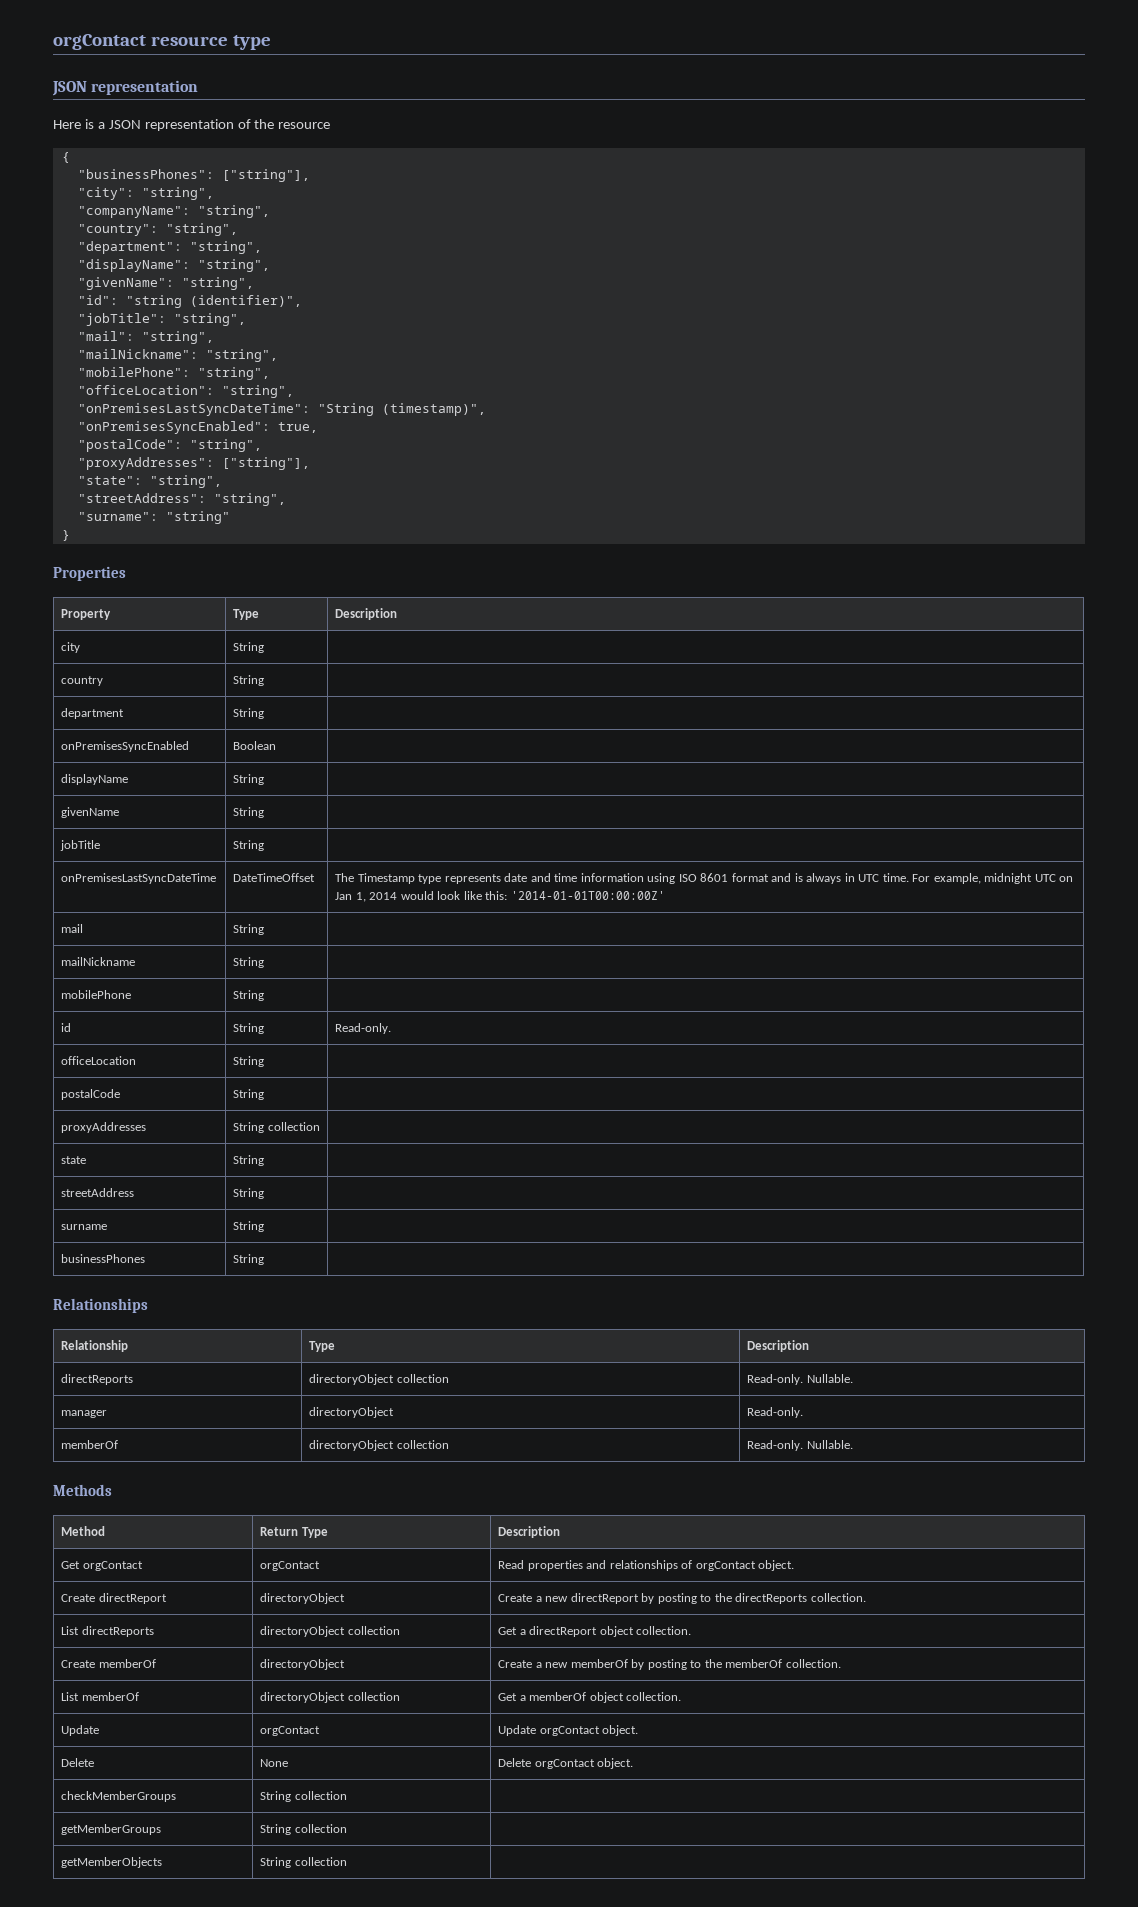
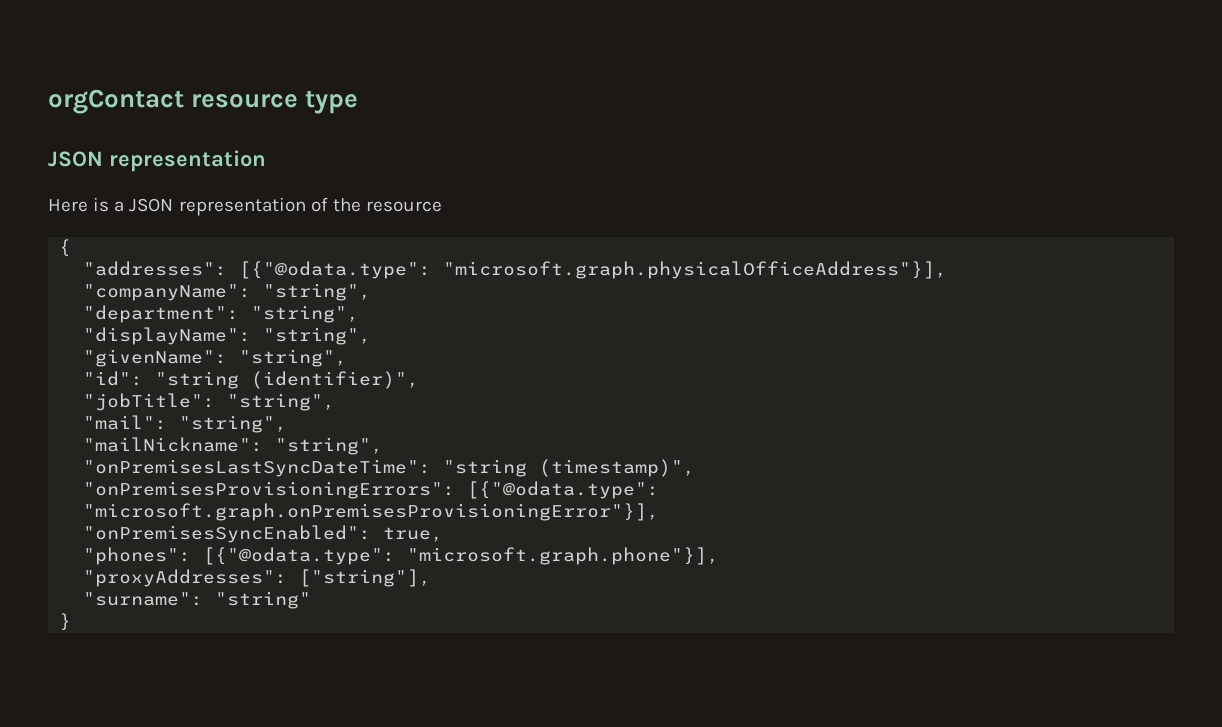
- "businessPhones": ["string"],
- "city": "string",
+ "addresses": [{"@odata.type": "microsoft.graph.physicalOfficeAddress"}],
- "country": "string",
- "mobilePhone": "string",
- "officeLocation": "string",
- "onPremisesLastSyncDateTime": "String (timestamp)",
+ "onPremisesLastSyncDateTime": "string (timestamp)",
+ "onPremisesProvisioningErrors": [{"@odata.type": "microsoft.graph.onPremisesProvisioningError"}],
- "postalCode": "string",
+ "phones": [{"@odata.type": "microsoft.graph.phone"}],
- "state": "string",
- "streetAddress": "string",
- Properties
- Property | Type | Description
- city | String |
- country | String |
- department | String |
- onPremisesSyncEnabled | Boolean |
- displayName | String |
- givenName | String |
- jobTitle | String |
- onPremisesLastSyncDateTime | DateTimeOffset | The Timestamp type represents date and time information using ISO 8601 format and is always in UTC time. For example, midnight UTC on Jan 1, 2014 would look like this: '2014-01-01T00:00:00Z'
- mail | String |
- mailNickname | String |
- mobilePhone | String |
- id | String | Read-only.
- officeLocation | String |
- postalCode | String |
- proxyAddresses | String collection |
- state | String |
- streetAddress | String |
- surname | String |
- businessPhones | String |
- Relationships
- Relationship | Type | Description
- directReports | directoryObject collection | Read-only. Nullable.
- manager | directoryObject | Read-only.
- memberOf | directoryObject collection | Read-only. Nullable.
- Methods
- Method | Return Type | Description
- Get orgContact | orgContact | Read properties and relationships of orgContact object.
- Create directReport | directoryObject | Create a new directReport by posting to the directReports collection.
- List directReports | directoryObject collection | Get a directReport object collection.
- Create memberOf | directoryObject | Create a new memberOf by posting to the memberOf collection.
- List memberOf | directoryObject collection | Get a memberOf object collection.
- Update | orgContact | Update orgContact object.
- Delete | None | Delete orgContact object.
- checkMemberGroups | String collection |
- getMemberGroups | String collection |
- getMemberObjects | String collection |

